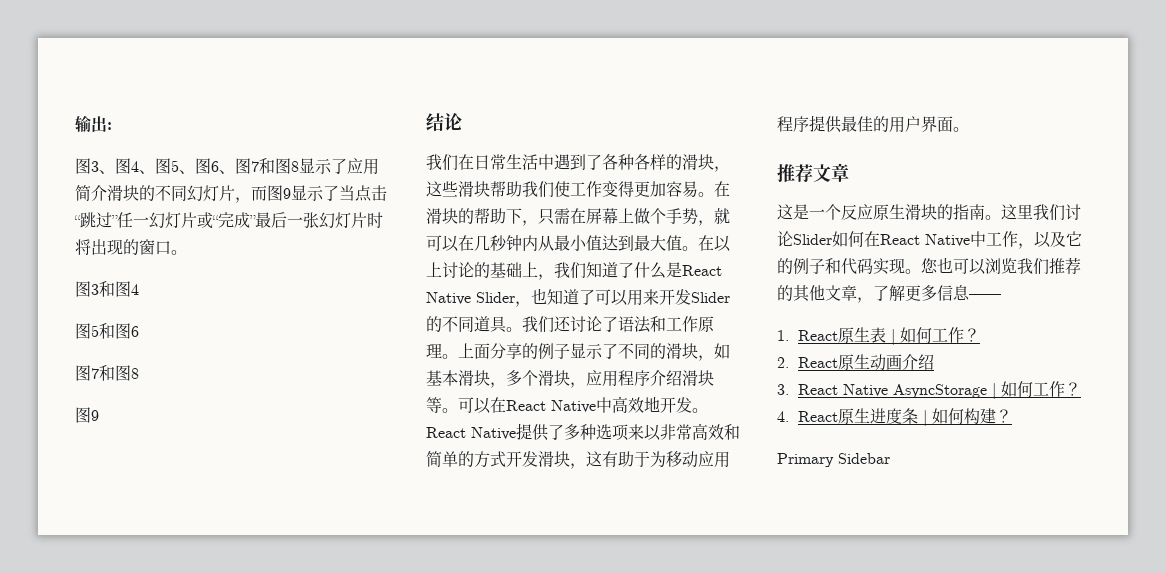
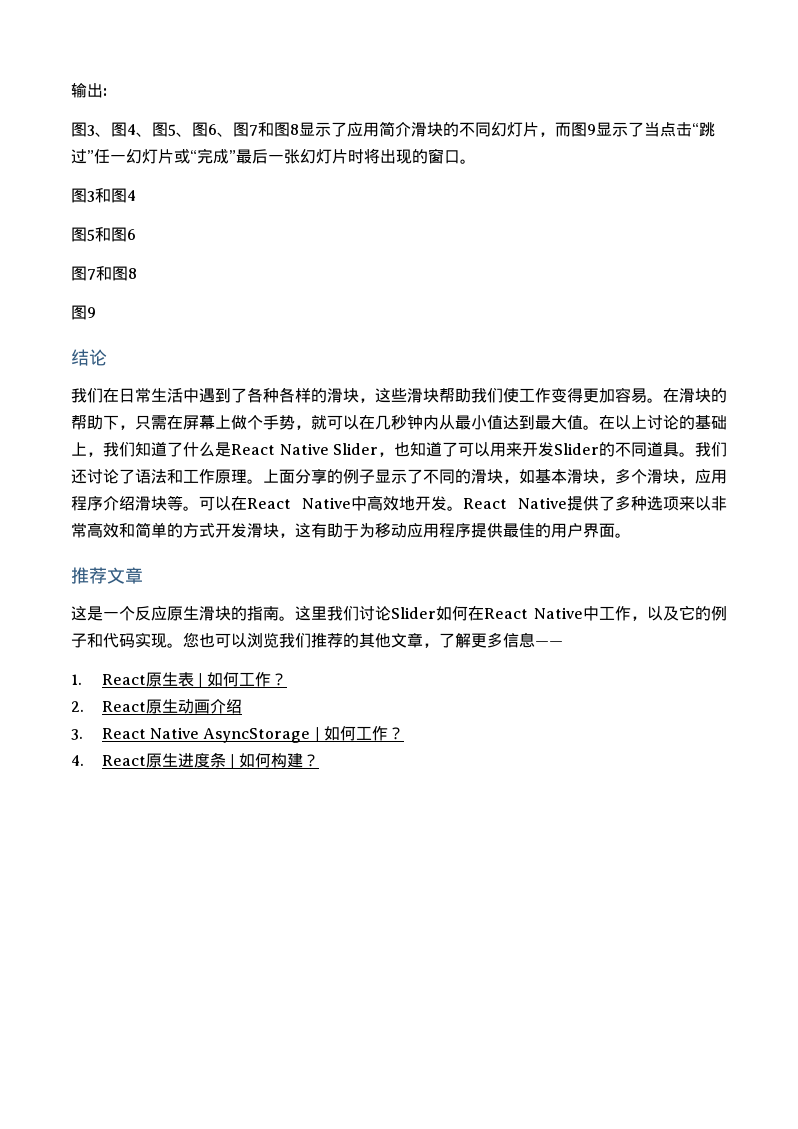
- Primary Sidebar

